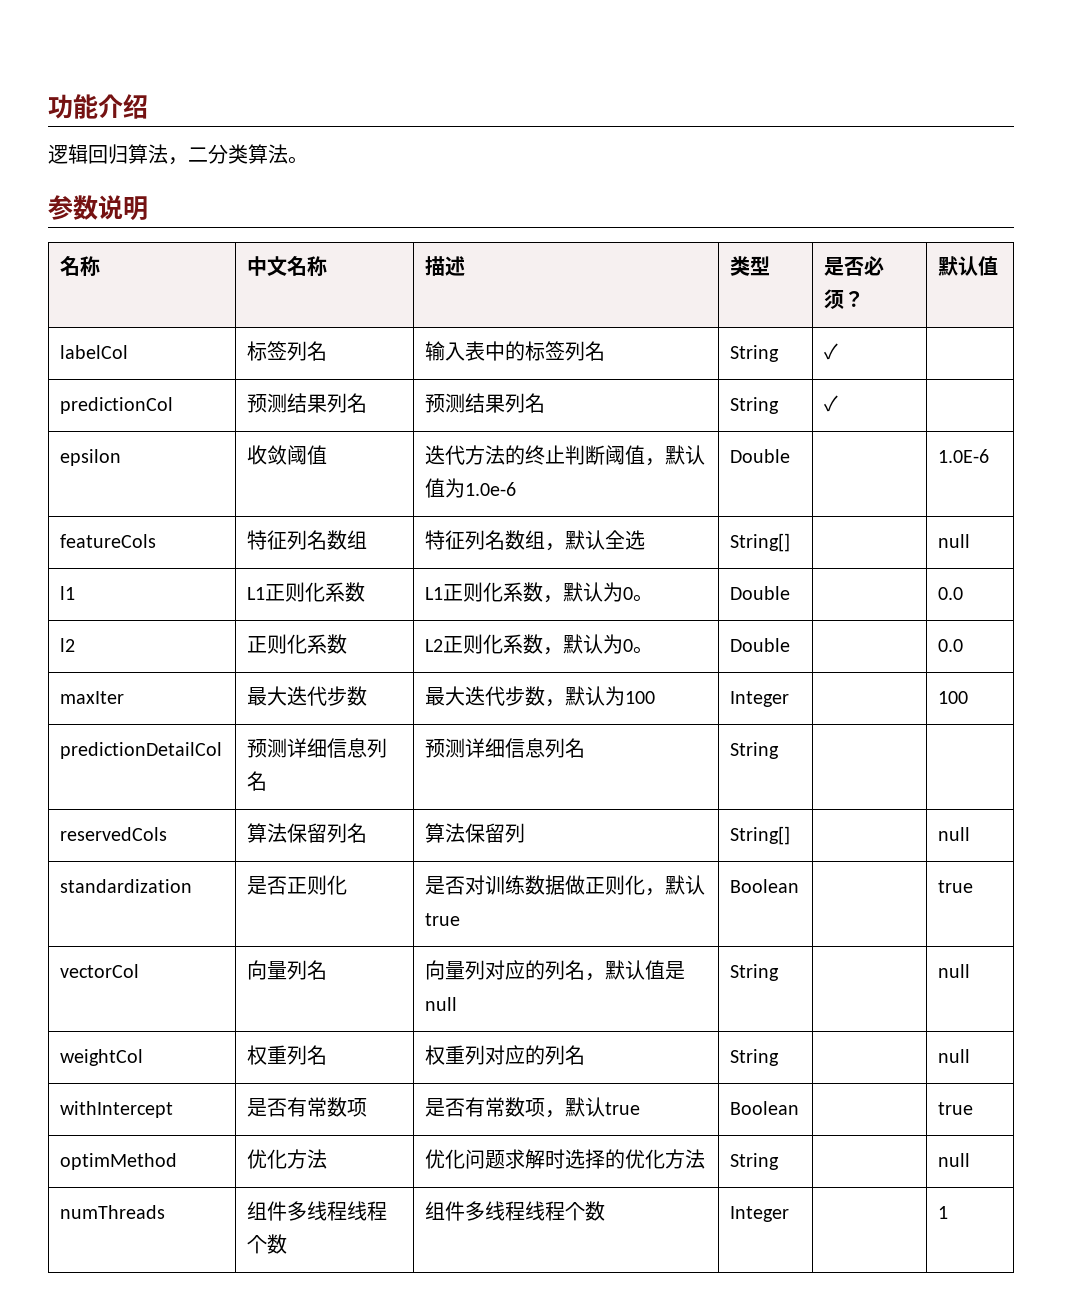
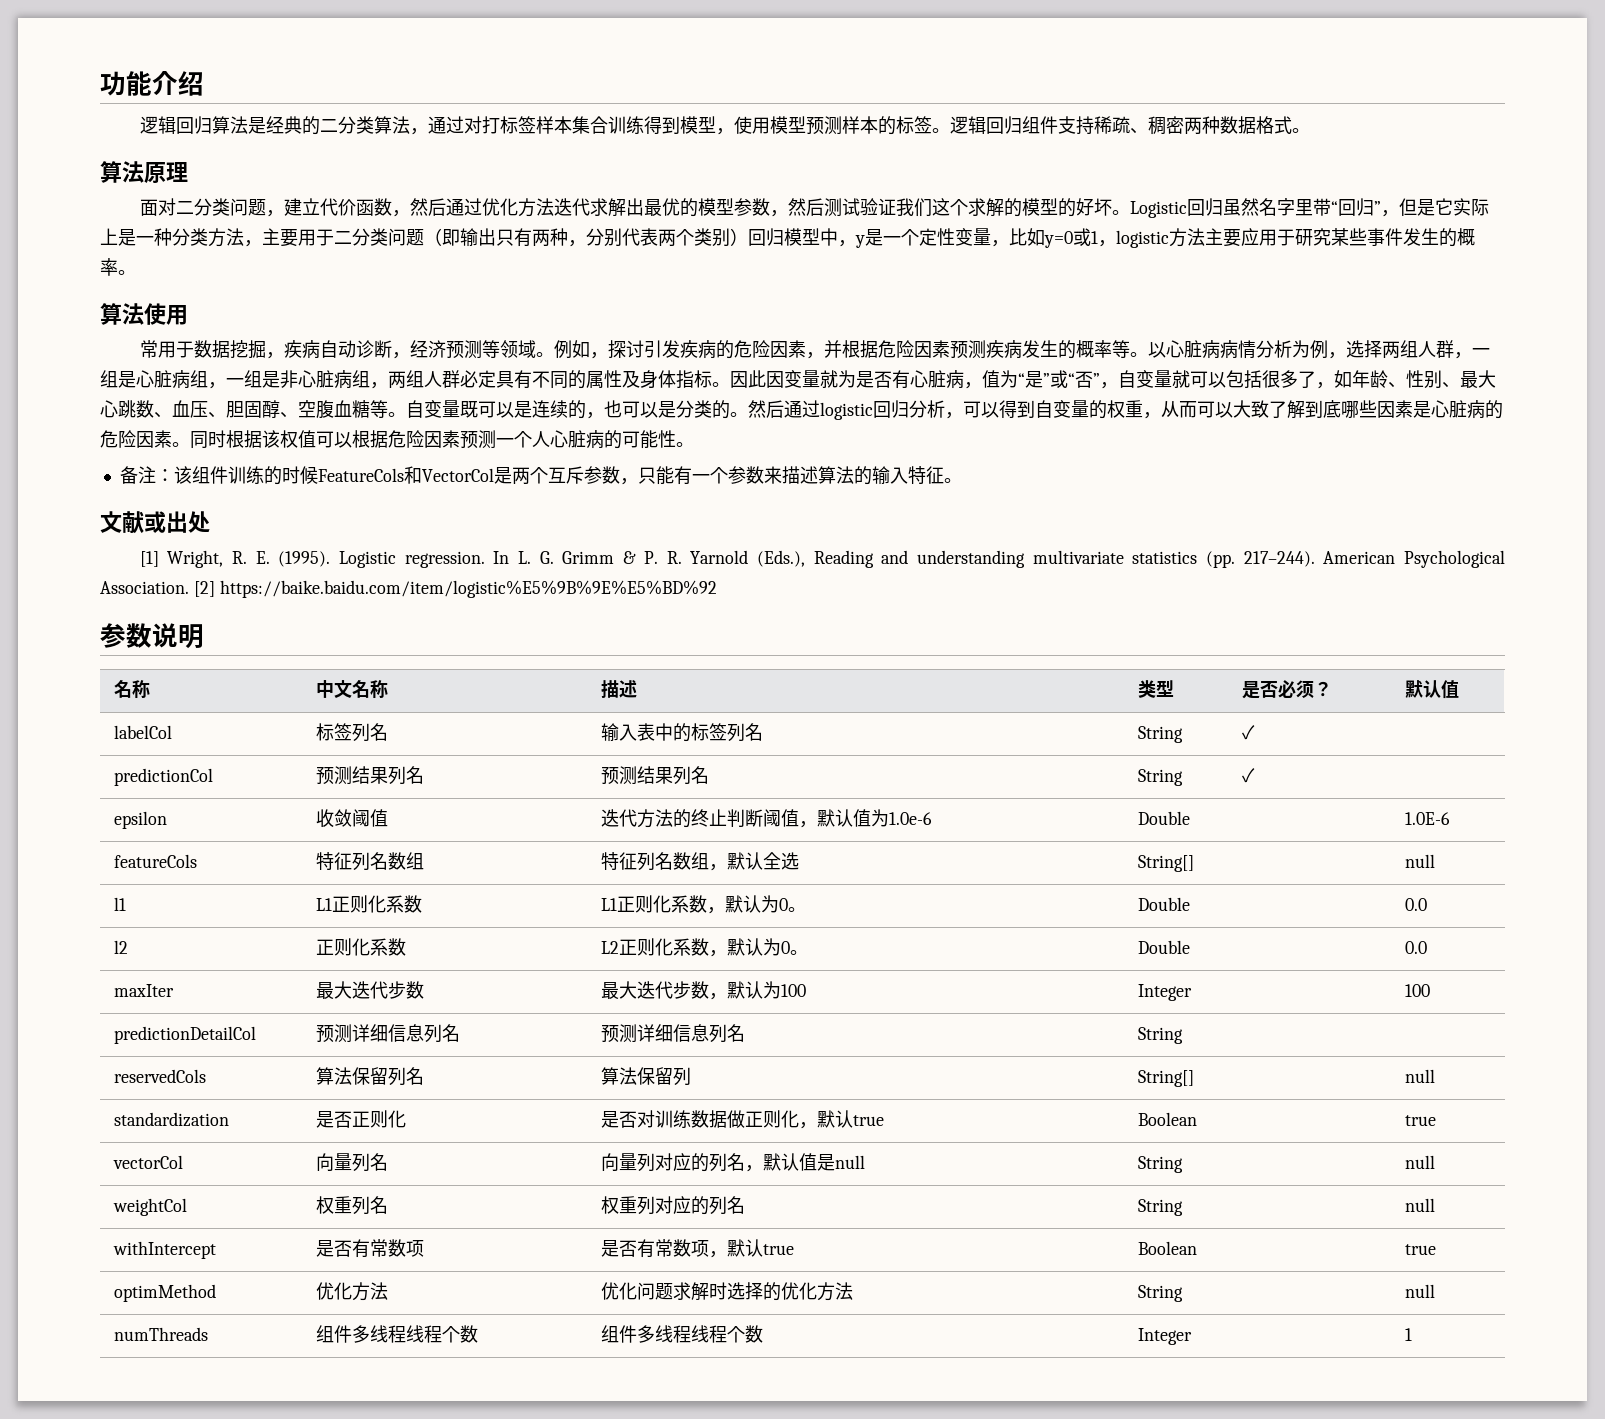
- 逻辑回归算法，二分类算法。
+ 逻辑回归算法是经典的二分类算法，通过对打标签样本集合训练得到模型，使用模型预测样本的标签。逻辑回归组件支持稀疏、稠密两种数据格式。
+ 算法原理
+ 面对二分类问题，建立代价函数，然后通过优化方法迭代求解出最优的模型参数，然后测试验证我们这个求解的模型的好坏。Logistic回归虽然名字里带“回归”，但是它实际上是一种分类方法，主要用于二分类问题（即输出只有两种，分别代表两个类别）回归模型中，y是一个定性变量，比如y=0或1，logistic方法主要应用于研究某些事件发生的概率。
+ 算法使用
+ 常用于数据挖掘，疾病自动诊断，经济预测等领域。例如，探讨引发疾病的危险因素，并根据危险因素预测疾病发生的概率等。以心脏病病情分析为例，选择两组人群，一组是心脏病组，一组是非心脏病组，两组人群必定具有不同的属性及身体指标。因此因变量就为是否有心脏病，值为“是”或“否”，自变量就可以包括很多了，如年龄、性别、最大心跳数、血压、胆固醇、空腹血糖等。自变量既可以是连续的，也可以是分类的。然后通过logistic回归分析，可以得到自变量的权重，从而可以大致了解到底哪些因素是心脏病的危险因素。同时根据该权值可以根据危险因素预测一个人心脏病的可能性。
+ 备注：该组件训练的时候FeatureCols和VectorCol是两个互斥参数，只能有一个参数来描述算法的输入特征。
+ 文献或出处
+ [1] Wright, R. E. (1995). Logistic regression. In L. G. Grimm & P. R. Yarnold (Eds.), Reading and understanding multivariate statistics (pp. 217–244). American Psychological Association. [2] https://baike.baidu.com/item/logistic%E5%9B%9E%E5%BD%92

